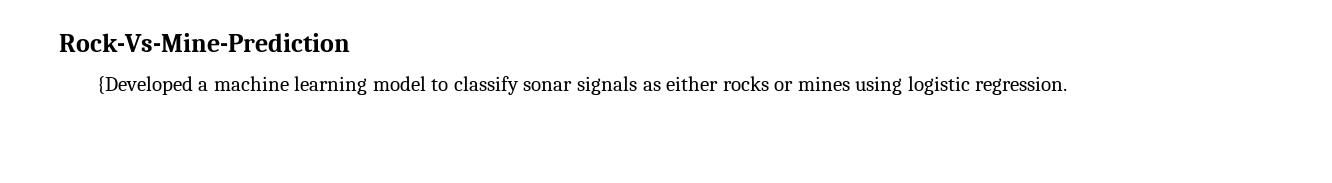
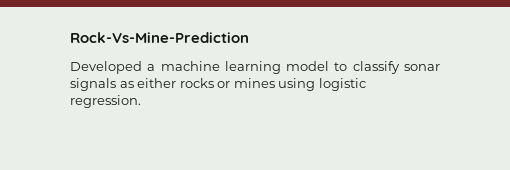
- {Developed a machine learning model to classify sonar signals as either rocks or mines using logistic regression.
+ Developed a machine learning model to classify sonar signals as either rocks or mines using logistic regression.

